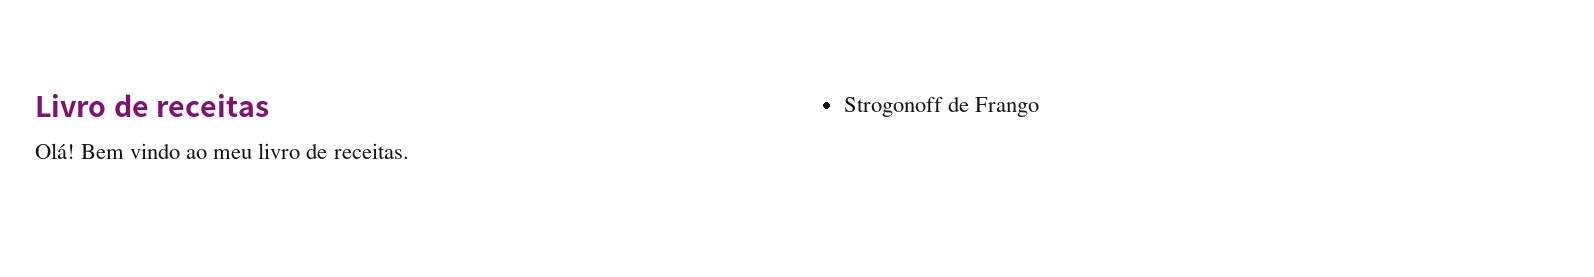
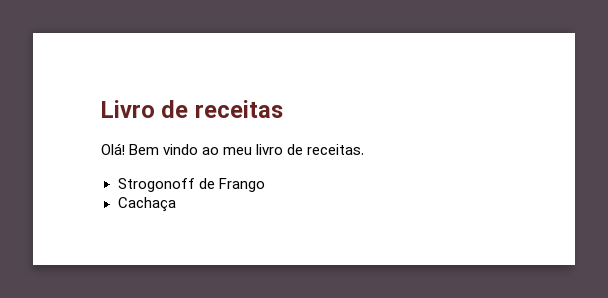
+ Cachaça

